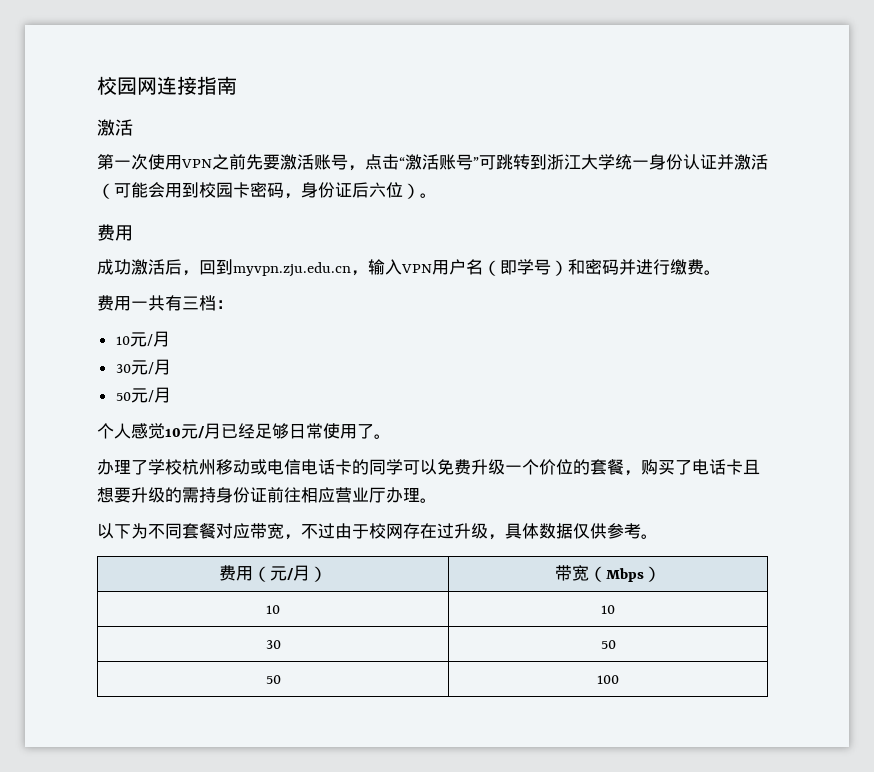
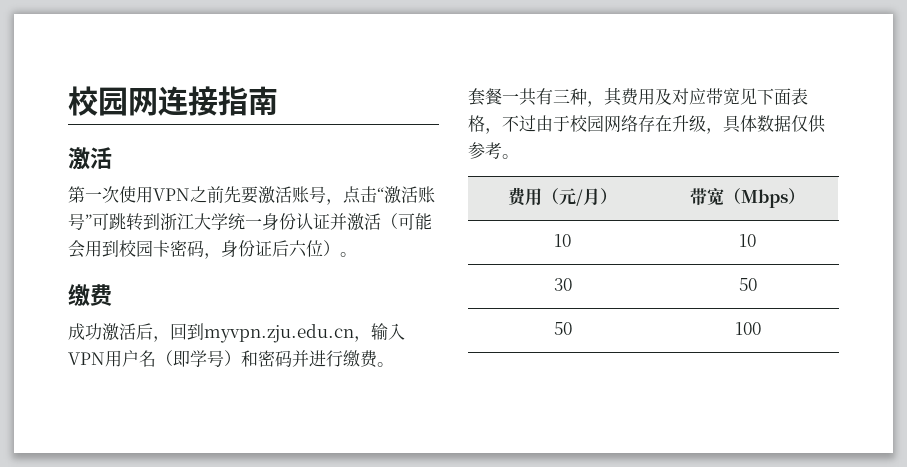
  第一次使用VPN之前先要激活账号，点击“激活账号”可跳转到浙江大学统一身份认证并激活（可能会用到校园卡密码，身份证后六位）。
- 费用
+ 缴费
- 费用一共有三档：
- 10元/月
- 30元/月
- 50元/月
- 个人感觉10元/月已经足够日常使用了。
- 办理了学校杭州移动或电信电话卡的同学可以免费升级一个价位的套餐，购买了电话卡且想要升级的需持身份证前往相应营业厅办理。
- 以下为不同套餐对应带宽，不过由于校网存在过升级，具体数据仅供参考。
+ 套餐一共有三种，其费用及对应带宽见下面表格，不过由于校园网络存在升级，具体数据仅供参考。

